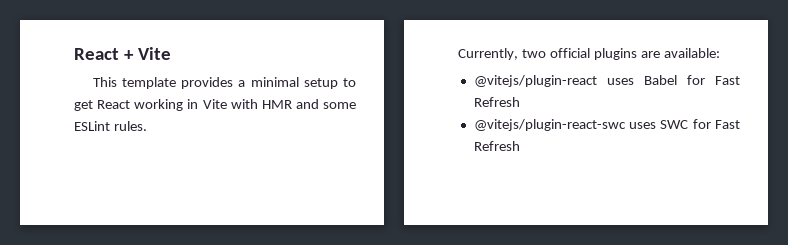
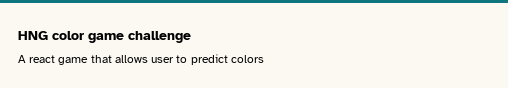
- React + Vite
- This template provides a minimal setup to get React working in Vite with HMR and some ESLint rules.
- Currently, two official plugins are available:
- @vitejs/plugin-react uses Babel for Fast Refresh
- @vitejs/plugin-react-swc uses SWC for Fast Refresh
+ HNG color game challenge
+ A react game that allows user to predict colors

